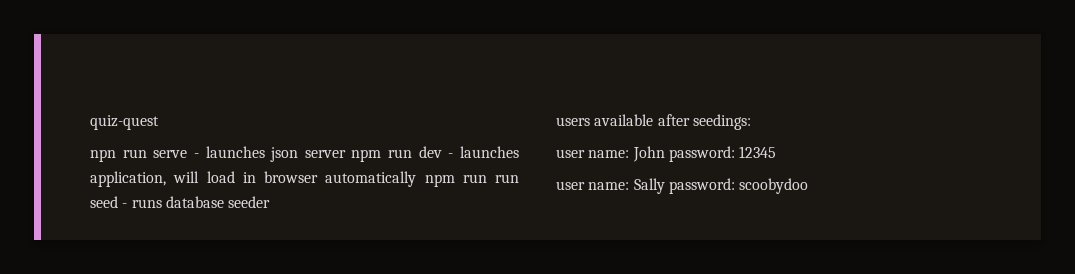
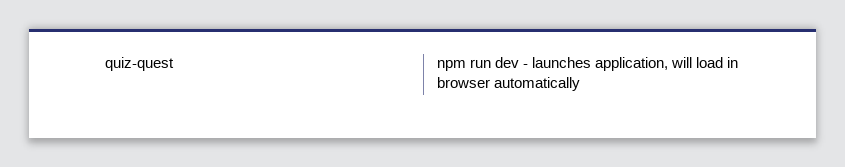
- npn run serve - launches json server npm run dev - launches application, will load in browser automatically npm run run seed - runs database seeder
- users available after seedings:
- user name: John password: 12345
- user name: Sally password: scoobydoo
+ npm run dev - launches application, will load in browser automatically

